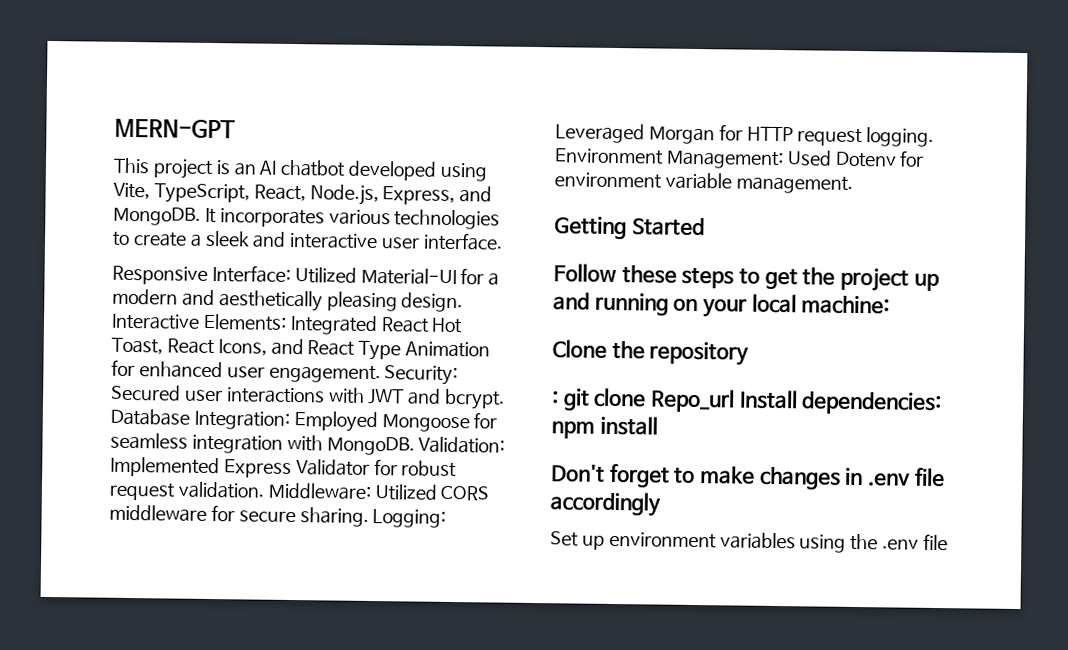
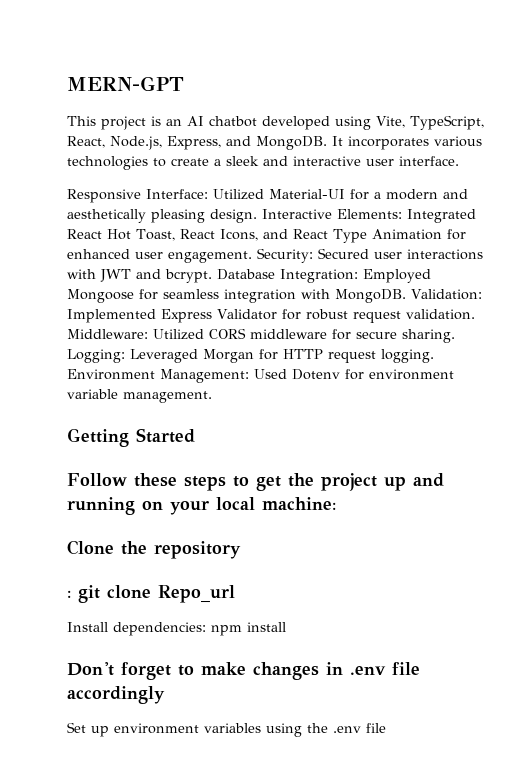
- : git clone Repo_url Install dependencies: npm install
+ : git clone Repo_url
+ Install dependencies: npm install

